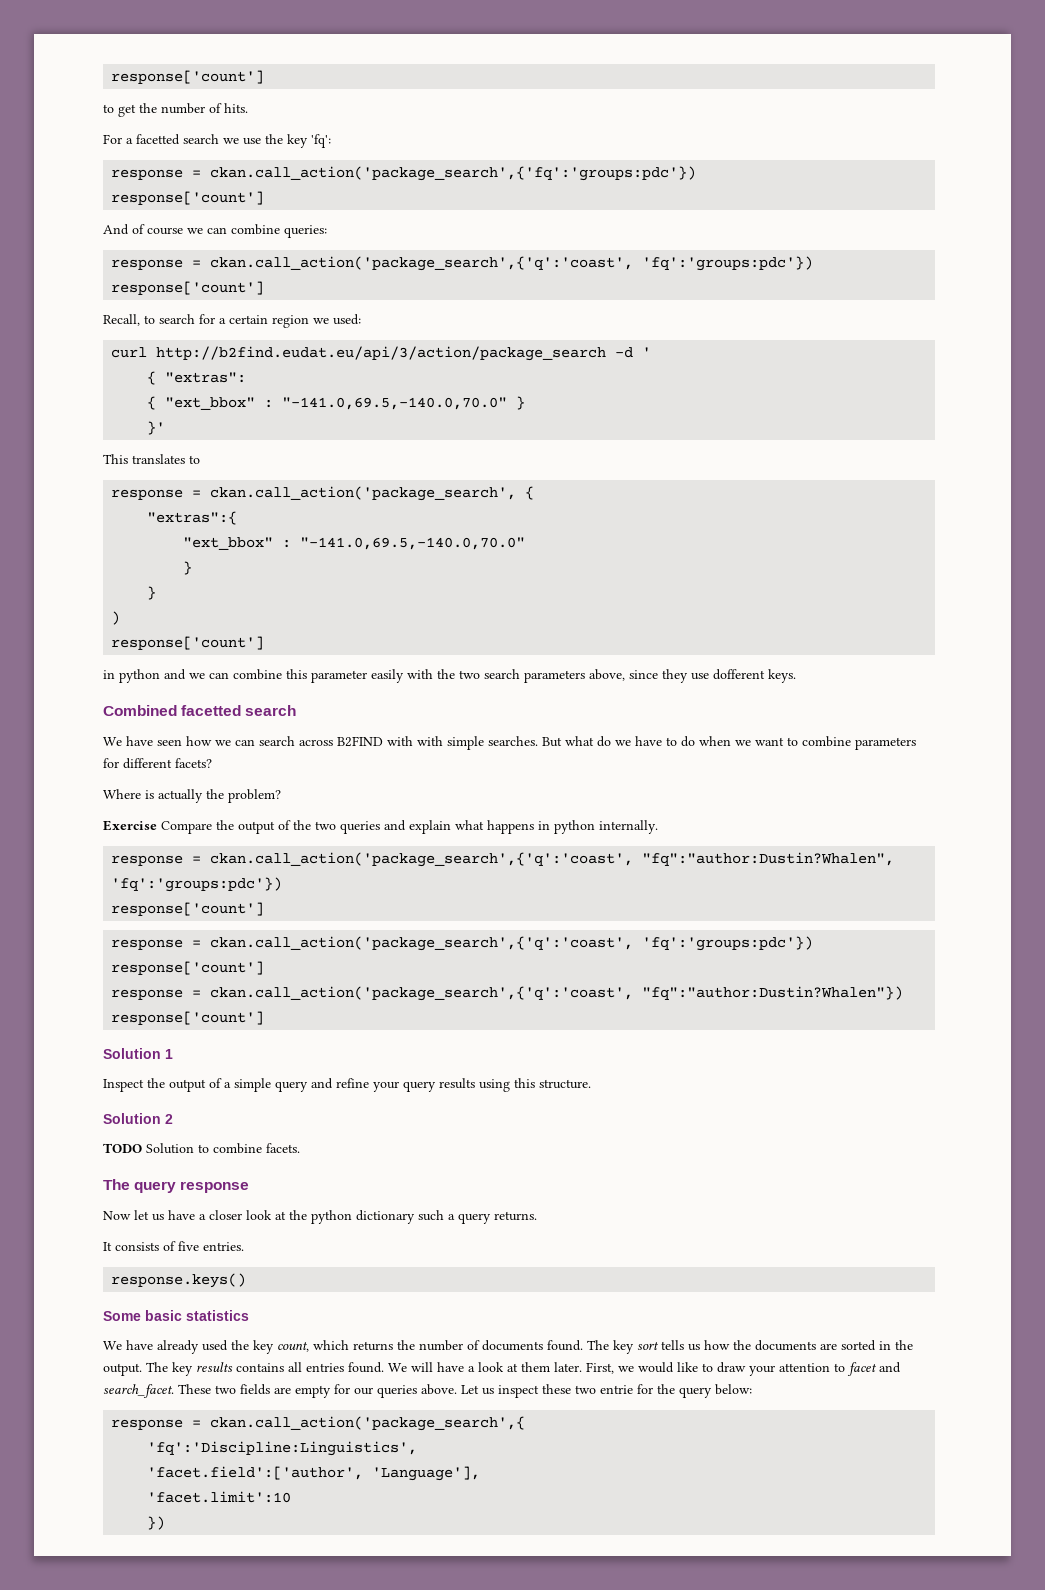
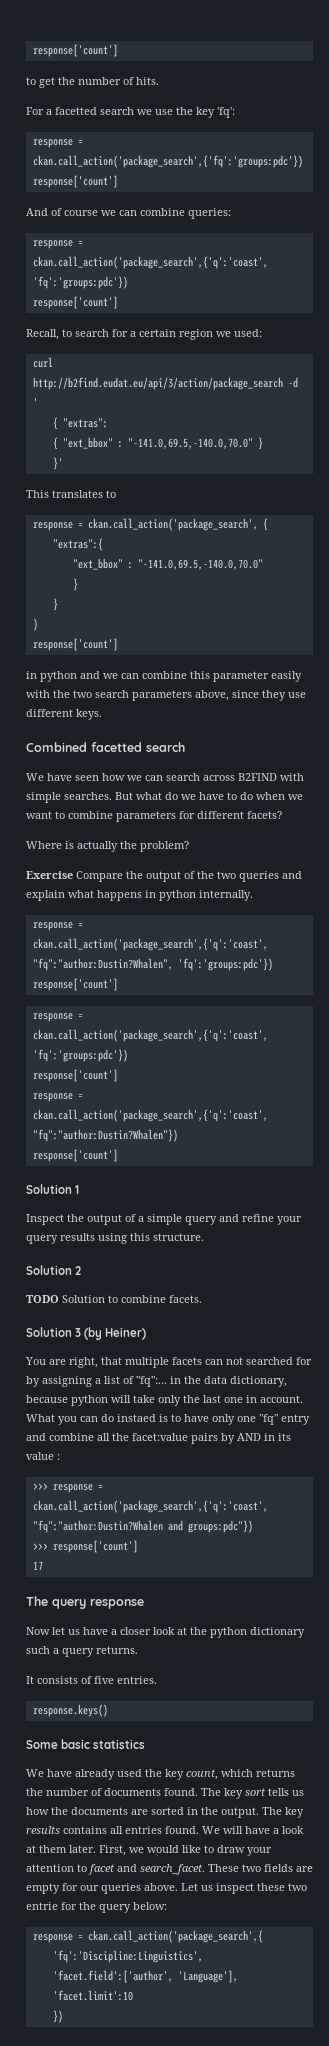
- in python and we can combine this parameter easily with the two search parameters above, since they use dofferent keys.
+ in python and we can combine this parameter easily with the two search parameters above, since they use different keys.
- We have seen how we can search across B2FIND with with simple searches.
+ We have seen how we can search across B2FIND with simple searches.
+ Solution 3 (by Heiner)
+ You are right, that multiple facets can not searched for by assigning a list of "fq":... in the data dictionary, because python will take only the last one in account. What you can do instaed is to have only one "fq" entry and combine all the facet:value pairs by AND in its value :
+ >>> response = ckan.call_action('package_search',{'q':'coast', "fq":"author:Dustin?Whalen and groups:pdc"})
+ >>> response['count']
+ 17

